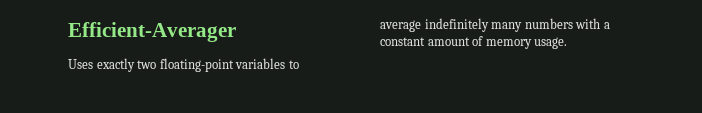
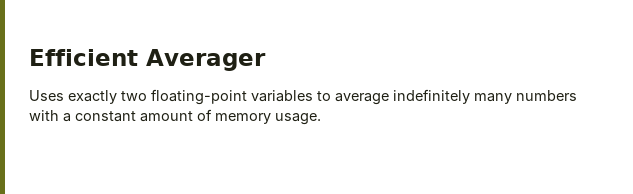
- Efficient-Averager
+ Efficient Averager

